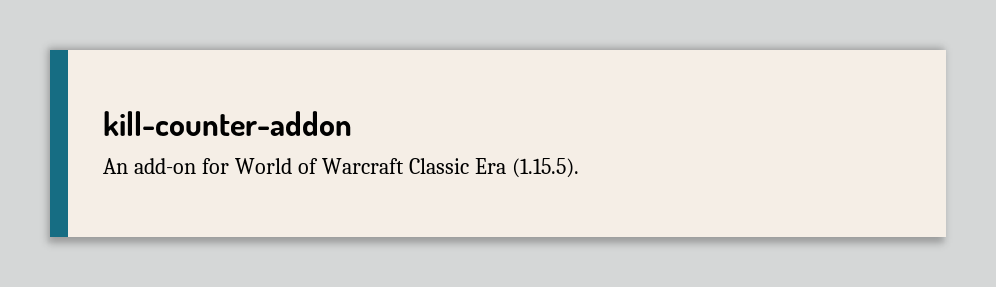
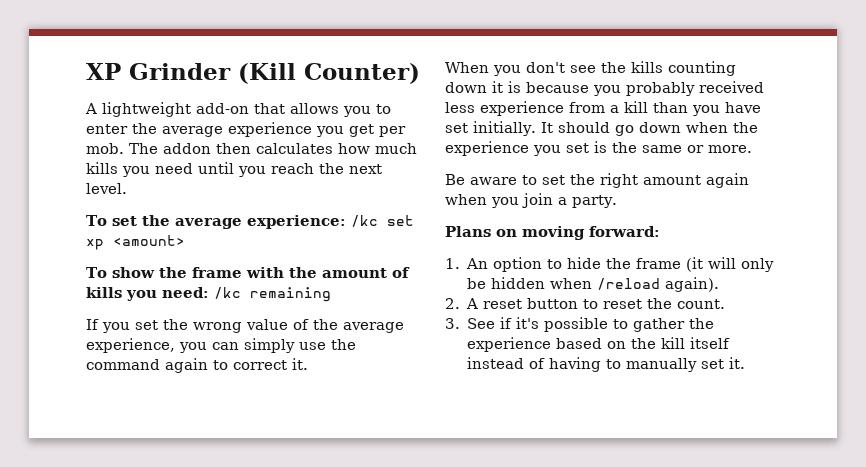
- kill-counter-addon
- An add-on for World of Warcraft Classic Era (1.15.5).
+ XP Grinder (Kill Counter)
+ A lightweight add-on that allows you to enter the average experience you get per mob. The addon then calculates how much kills you need until you reach the next level.
+ To set the average experience: /kc set xp <amount>
+ To show the frame with the amount of kills you need: /kc remaining
+ If you set the wrong value of the average experience, you can simply use the command again to correct it.
+ When you don't see the kills counting down it is because you probably received less experience from a kill than you have set initially. It should go down when the experience you set is the same or more.
+ Be aware to set the right amount again when you join a party.
+ Plans on moving forward:
+ 1. An option to hide the frame (it will only be hidden when /reload again).
+ 2. A reset button to reset the count.
+ 3. See if it's possible to gather the experience based on the kill itself instead of having to manually set it.

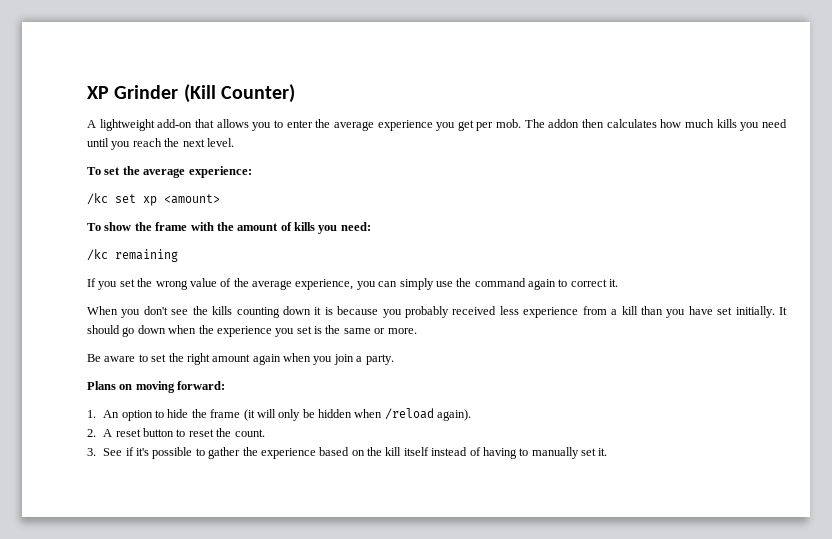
- To set the average experience: /kc set xp <amount>
+ To set the average experience:
+ /kc set xp <amount>
- To show the frame with the amount of kills you need: /kc remaining
+ To show the frame with the amount of kills you need:
+ /kc remaining

